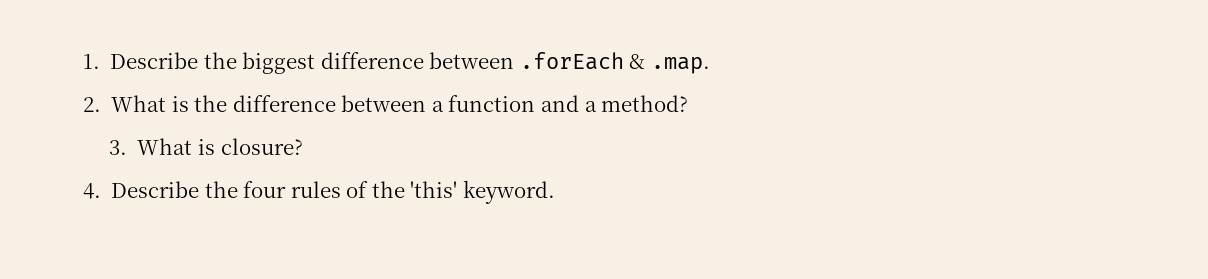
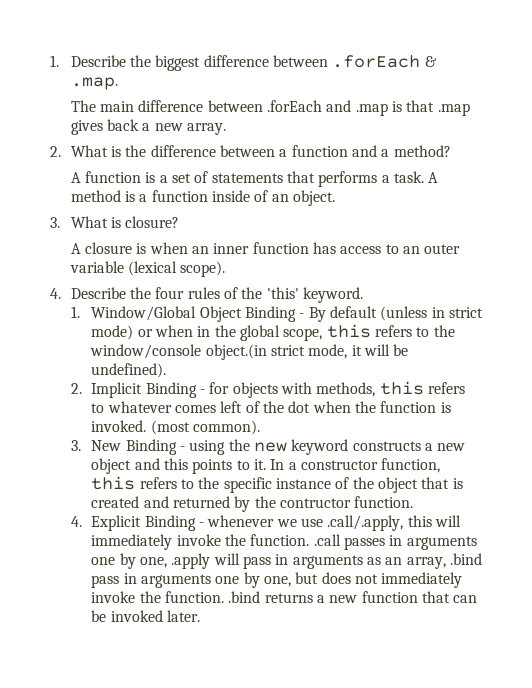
+ The main difference between .forEach and .map is that .map gives back a new array.
+ A function is a set of statements that performs a task. A method is a function inside of an object.
  3. What is closure?
+ A closure is when an inner function has access to an outer variable (lexical scope).
+ 1. Window/Global Object Binding - By default (unless in strict mode) or when in the global scope, this refers to the window/console object.(in strict mode, it will be undefined).
+ 2. Implicit Binding - for objects with methods, this refers to whatever comes left of the dot when the function is invoked. (most common).
+ 3. New Binding - using the new keyword constructs a new object and this points to it. In a constructor function, this refers to the specific instance of the object that is created and returned by the contructor function.
+ 4. Explicit Binding - whenever we use .call/.apply, this will immediately invoke the function. .call passes in arguments one by one, .apply will pass in arguments as an array, .bind pass in arguments one by one, but does not immediately invoke the function. .bind returns a new function that can be invoked later.

